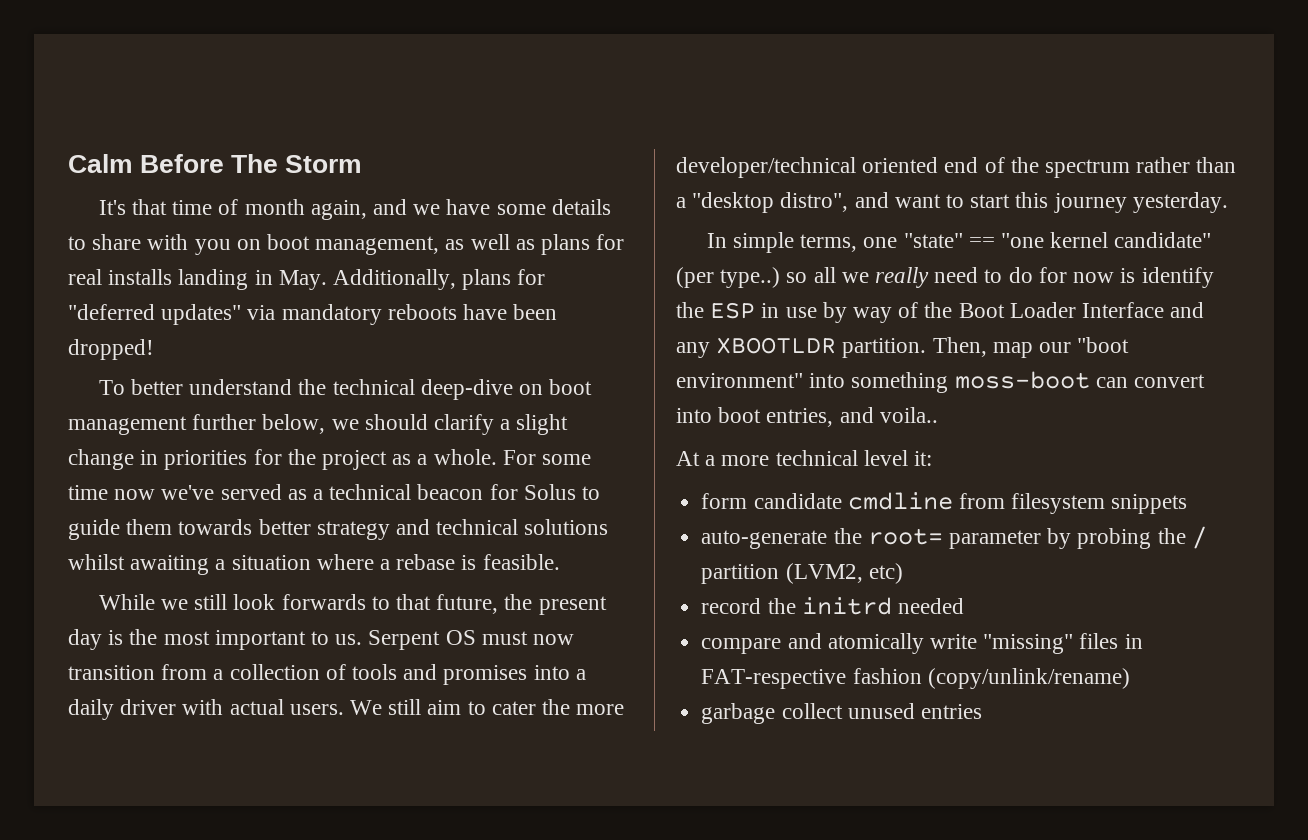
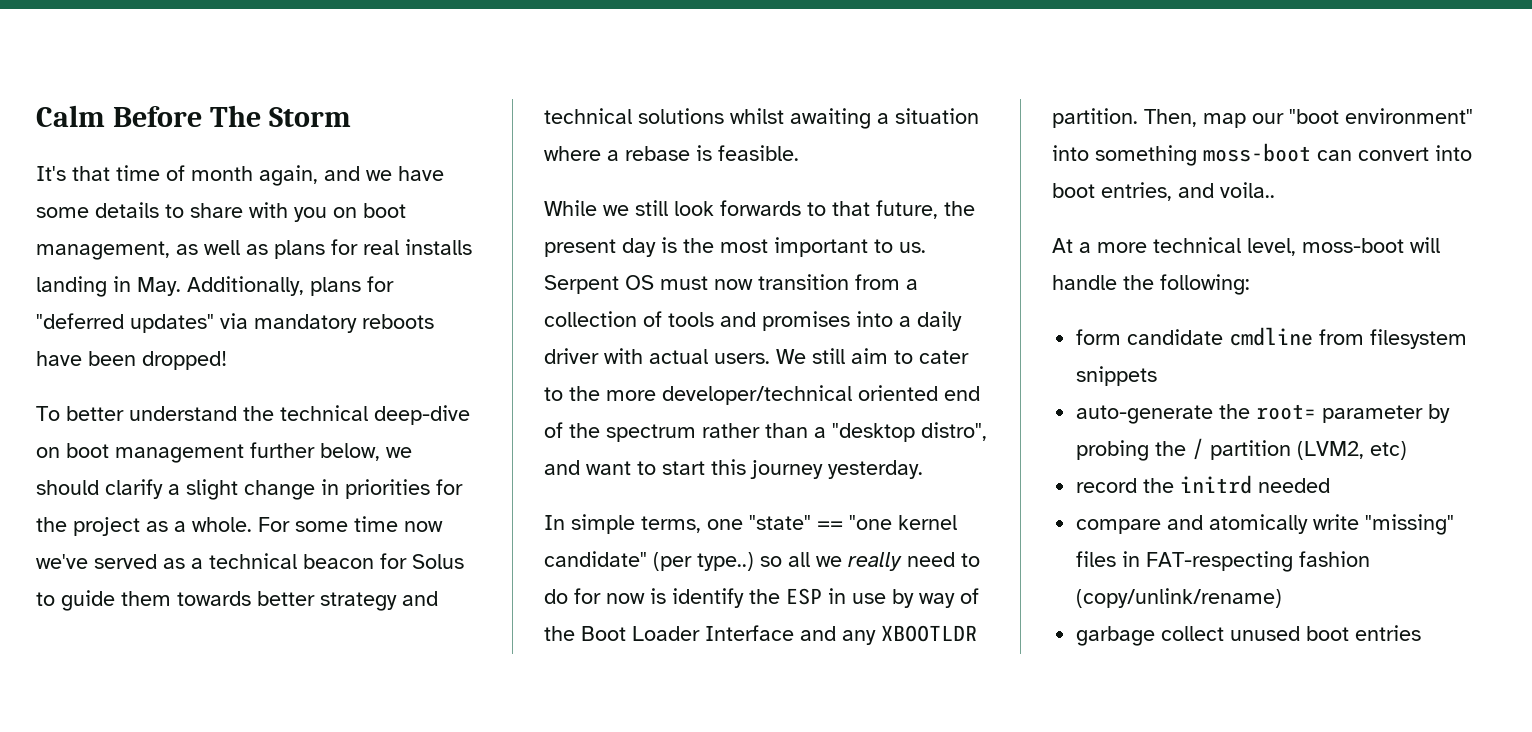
- We still aim to cater the more developer/technical oriented end of the spectrum rather than a "desktop distro", and want to start this journey yesterday.
+ We still aim to cater to the more developer/technical oriented end of the spectrum rather than a "desktop distro", and want to start this journey yesterday.
- At a more technical level it:
+ At a more technical level, moss-boot will handle the following:
- compare and atomically write "missing" files in FAT-respective fashion (copy/unlink/rename)
+ compare and atomically write "missing" files in FAT-respecting fashion (copy/unlink/rename)
- garbage collect unused entries
+ garbage collect unused boot entries

